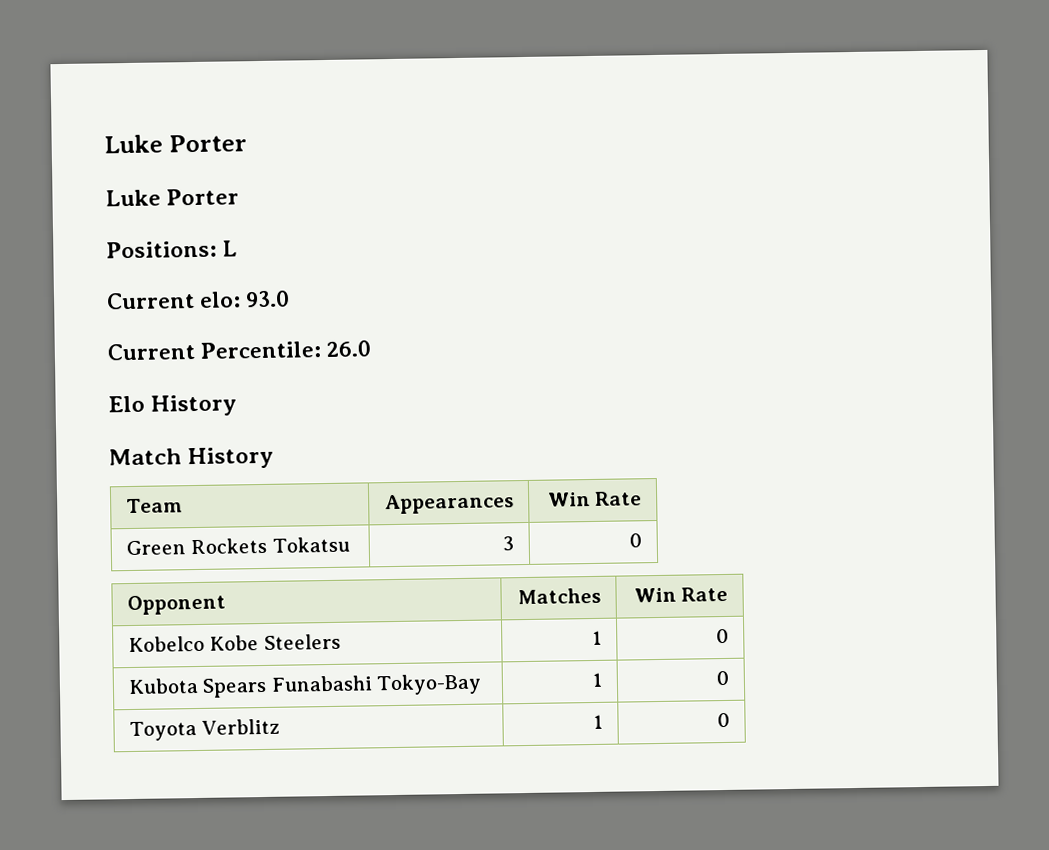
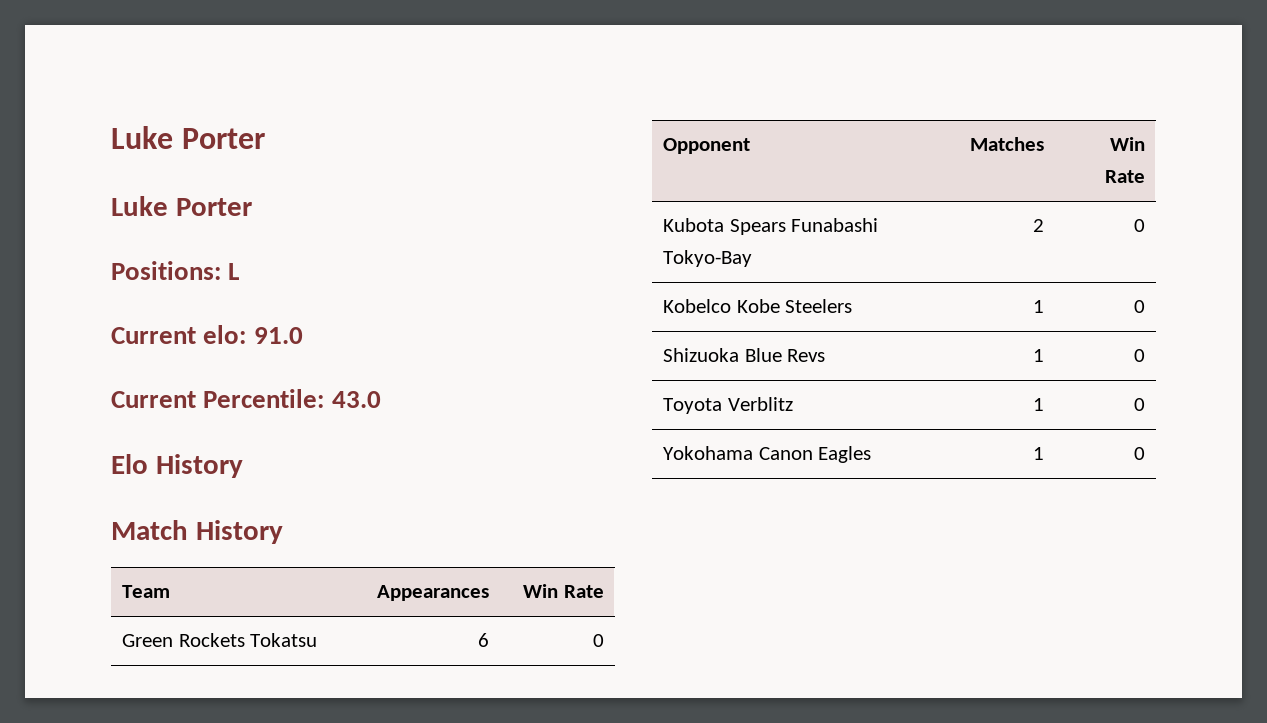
- Current elo: 93.0
+ Current elo: 91.0
- Current Percentile: 26.0
+ Current Percentile: 43.0
- Green Rockets Tokatsu | 3 | 0
+ Green Rockets Tokatsu | 6 | 0
+ Kubota Spears Funabashi Tokyo-Bay | 2 | 0
- Kubota Spears Funabashi Tokyo-Bay | 1 | 0
+ Shizuoka Blue Revs | 1 | 0
+ Yokohama Canon Eagles | 1 | 0

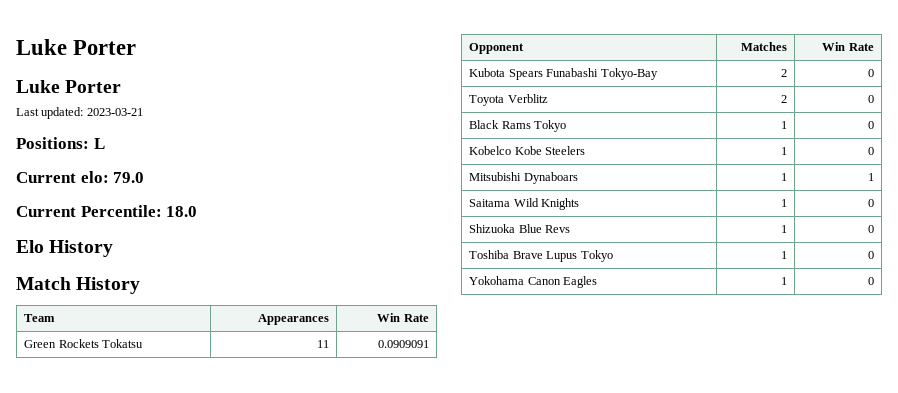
+ Last updated: 2023-03-21
- Current elo: 91.0
+ Current elo: 79.0
- Current Percentile: 43.0
+ Current Percentile: 18.0
- Green Rockets Tokatsu | 6 | 0
+ Green Rockets Tokatsu | 11 | 0.0909091
+ Toyota Verblitz | 2 | 0
+ Black Rams Tokyo | 1 | 0
+ Mitsubishi Dynaboars | 1 | 1
+ Saitama Wild Knights | 1 | 0
- Toyota Verblitz | 1 | 0
+ Toshiba Brave Lupus Tokyo | 1 | 0

